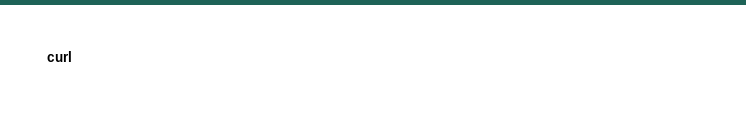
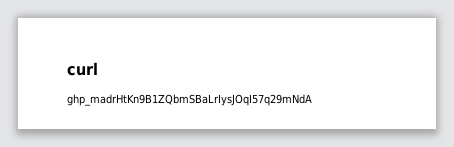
+ 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

